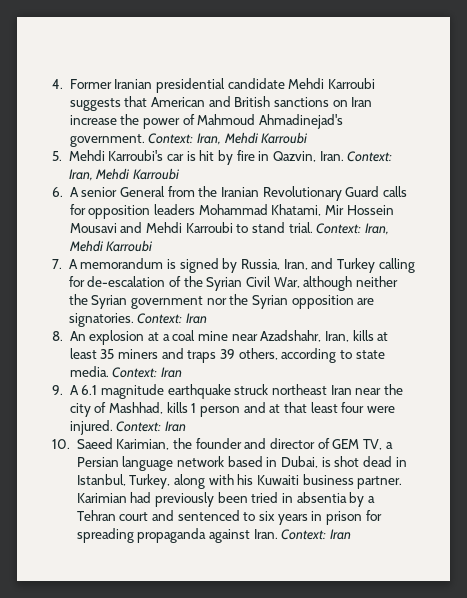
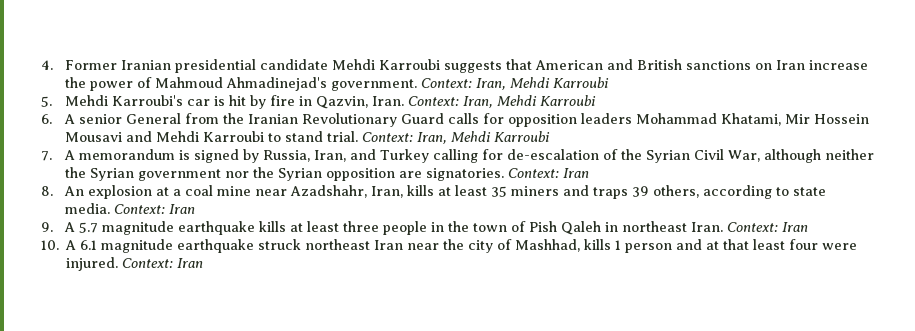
- 9. A 6.1 magnitude earthquake struck northeast Iran near the city of Mashhad, kills 1 person and at that least four were injured.
+ 9. A 5.7 magnitude earthquake kills at least three people in the town of Pish Qaleh in northeast Iran. Context: Iran
+ 10. A 6.1 magnitude earthquake struck northeast Iran near the city of Mashhad, kills 1 person and at that least four were injured.
- 10. Saeed Karimian, the founder and director of GEM TV, a Persian language network based in Dubai, is shot dead in Istanbul, Turkey, along with his Kuwaiti business partner. Karimian had previously been tried in absentia by a Tehran court and sentenced to six years in prison for spreading propaganda against Iran. Context: Iran

